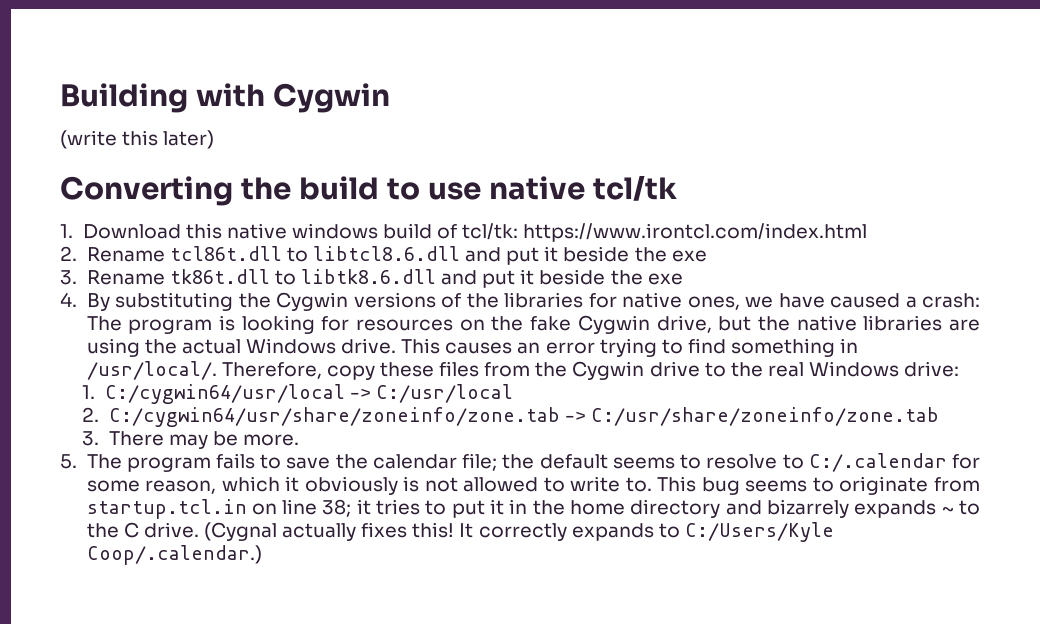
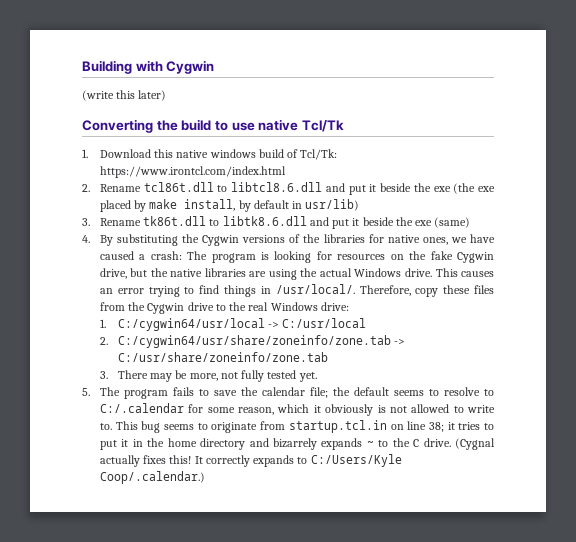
- Converting the build to use native tcl/tk
+ Converting the build to use native Tcl/Tk
- 1. Download this native windows build of tcl/tk: https://www.irontcl.com/index.html
+ 1. Download this native windows build of Tcl/Tk: https://www.irontcl.com/index.html
- 2. Rename tcl86t.dll to libtcl8.6.dll and put it beside the exe
+ 2. Rename tcl86t.dll to libtcl8.6.dll and put it beside the exe (the exe placed by make install, by default in usr/lib)
- 3. Rename tk86t.dll to libtk8.6.dll and put it beside the exe
+ 3. Rename tk86t.dll to libtk8.6.dll and put it beside the exe (same)
- This causes an error trying to find something in /usr/local/.
+ This causes an error trying to find things in /usr/local/.
- 3. There may be more.
+ 3. There may be more, not fully tested yet.

